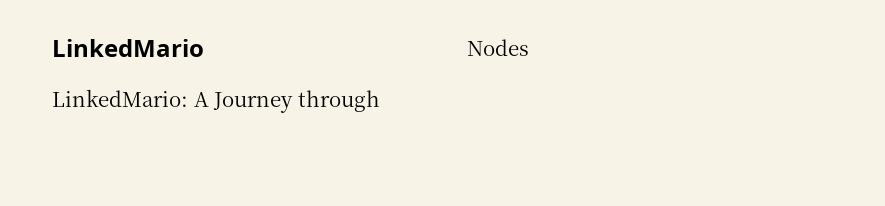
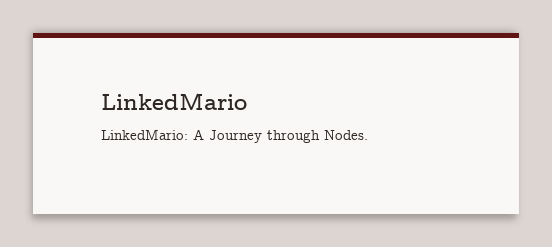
- LinkedMario: A Journey through Nodes
+ LinkedMario: A Journey through Nodes.

